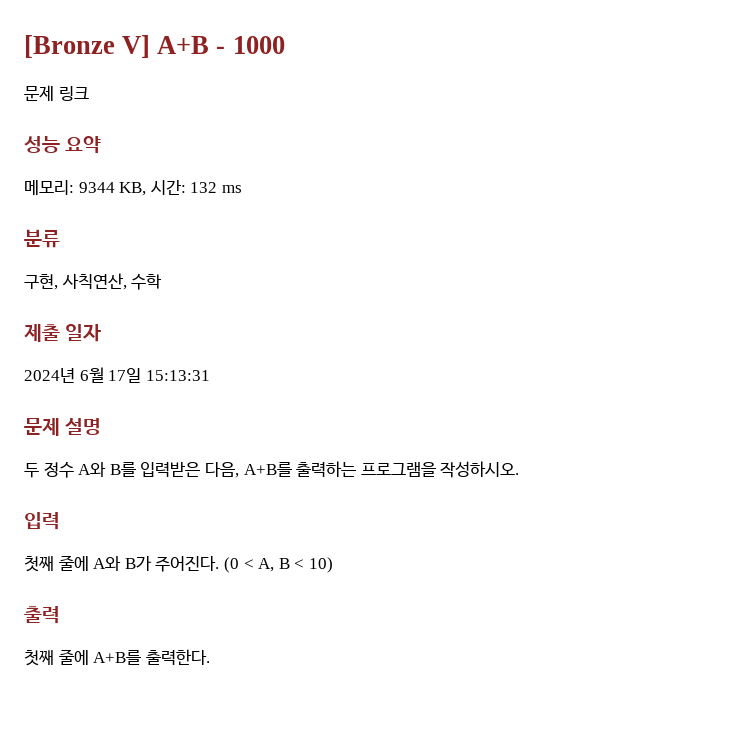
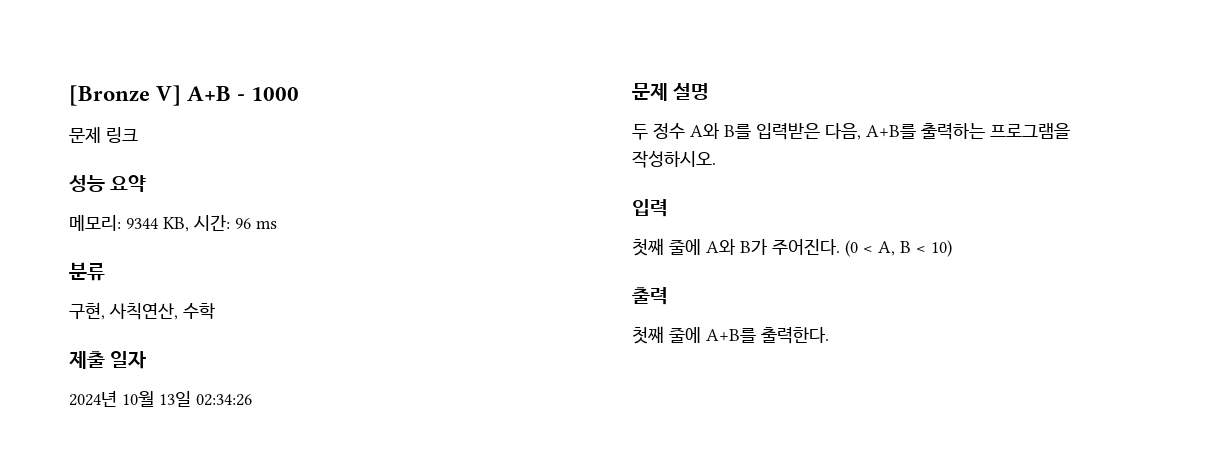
- 메모리: 9344 KB, 시간: 132 ms
+ 메모리: 9344 KB, 시간: 96 ms
- 2024년 6월 17일 15:13:31
+ 2024년 10월 13일 02:34:26

